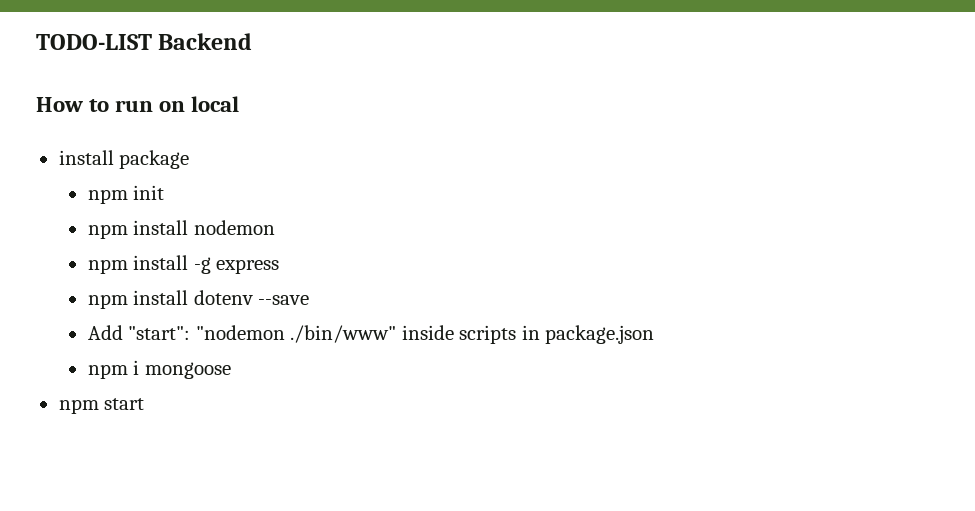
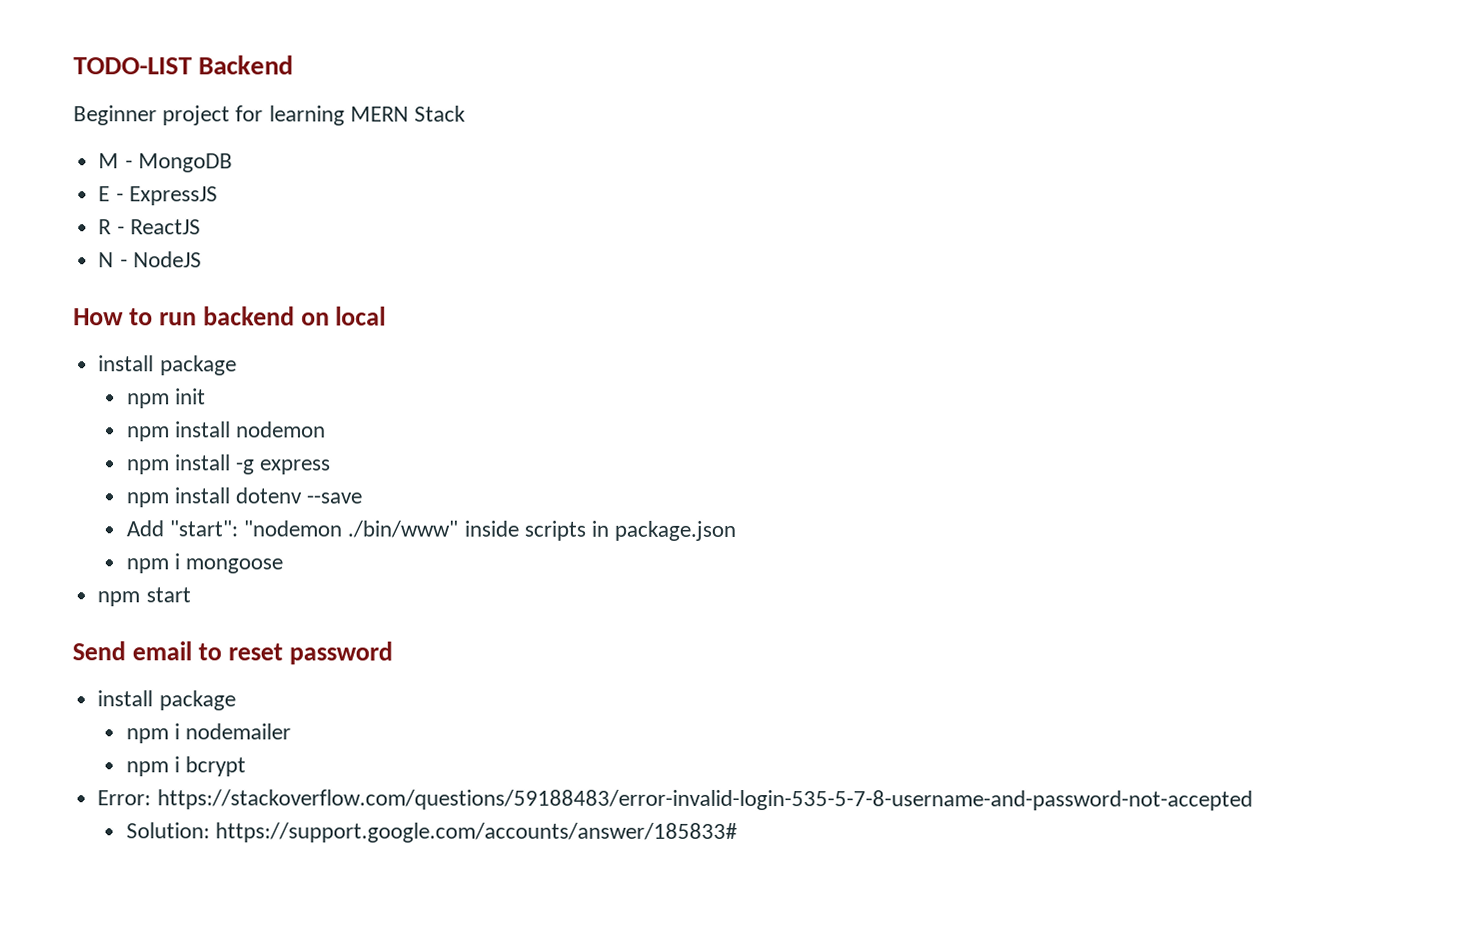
+ Beginner project for learning MERN Stack
+ M - MongoDB
+ E - ExpressJS
+ R - ReactJS
+ N - NodeJS
- How to run on local
+ How to run backend on local
+ Send email to reset password
+ install package
+ npm i nodemailer
+ npm i bcrypt
+ Error: https://stackoverflow.com/questions/59188483/error-invalid-login-535-5-7-8-username-and-password-not-accepted
+ Solution: https://support.google.com/accounts/answer/185833#

